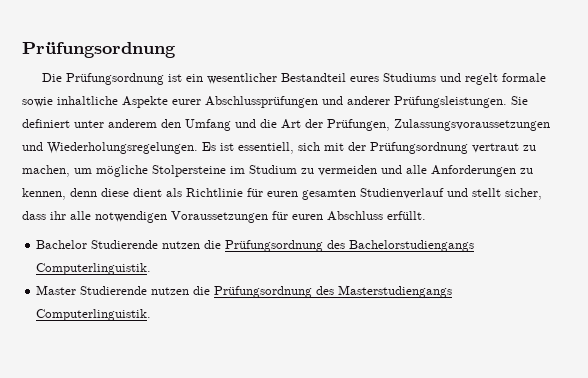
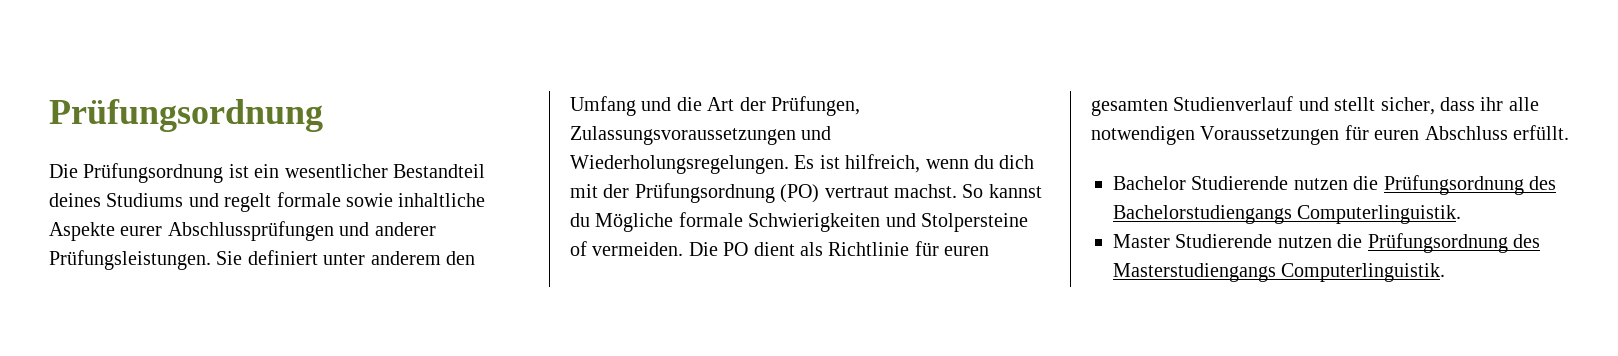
- Die Prüfungsordnung ist ein wesentlicher Bestandteil eures Studiums und regelt formale sowie inhaltliche Aspekte eurer Abschlussprüfungen und anderer Prüfungsleistungen.
+ Die Prüfungsordnung ist ein wesentlicher Bestandteil deines Studiums und regelt formale sowie inhaltliche Aspekte eurer Abschlussprüfungen und anderer Prüfungsleistungen.
- Es ist essentiell, sich mit der Prüfungsordnung vertraut zu machen, um mögliche Stolpersteine im Studium zu vermeiden und alle Anforderungen zu kennen, denn diese dient als Richtlinie für euren gesamten Studienverlauf und stellt sicher, dass ihr alle notwendigen Voraussetzungen für euren Abschluss erfüllt.
+ Es ist hilfreich, wenn du dich mit der Prüfungsordnung (PO) vertraut machst. So kannst du Mögliche formale Schwierigkeiten und Stolpersteine of vermeiden. Die PO dient als Richtlinie für euren gesamten Studienverlauf und stellt sicher, dass ihr alle notwendigen Voraussetzungen für euren Abschluss erfüllt.

